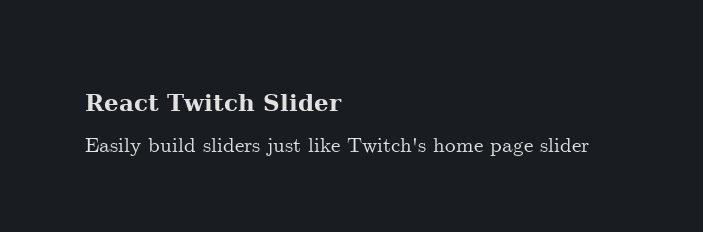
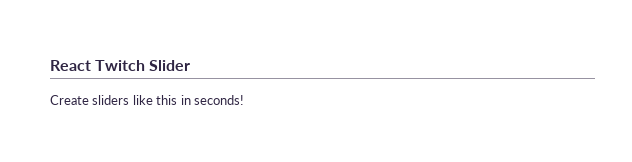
- Easily build sliders just like Twitch's home page slider
+ Create sliders like this in seconds!

